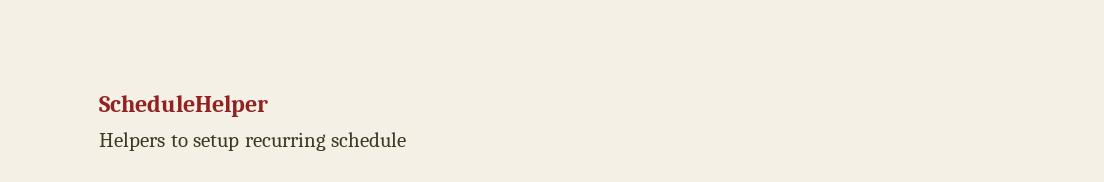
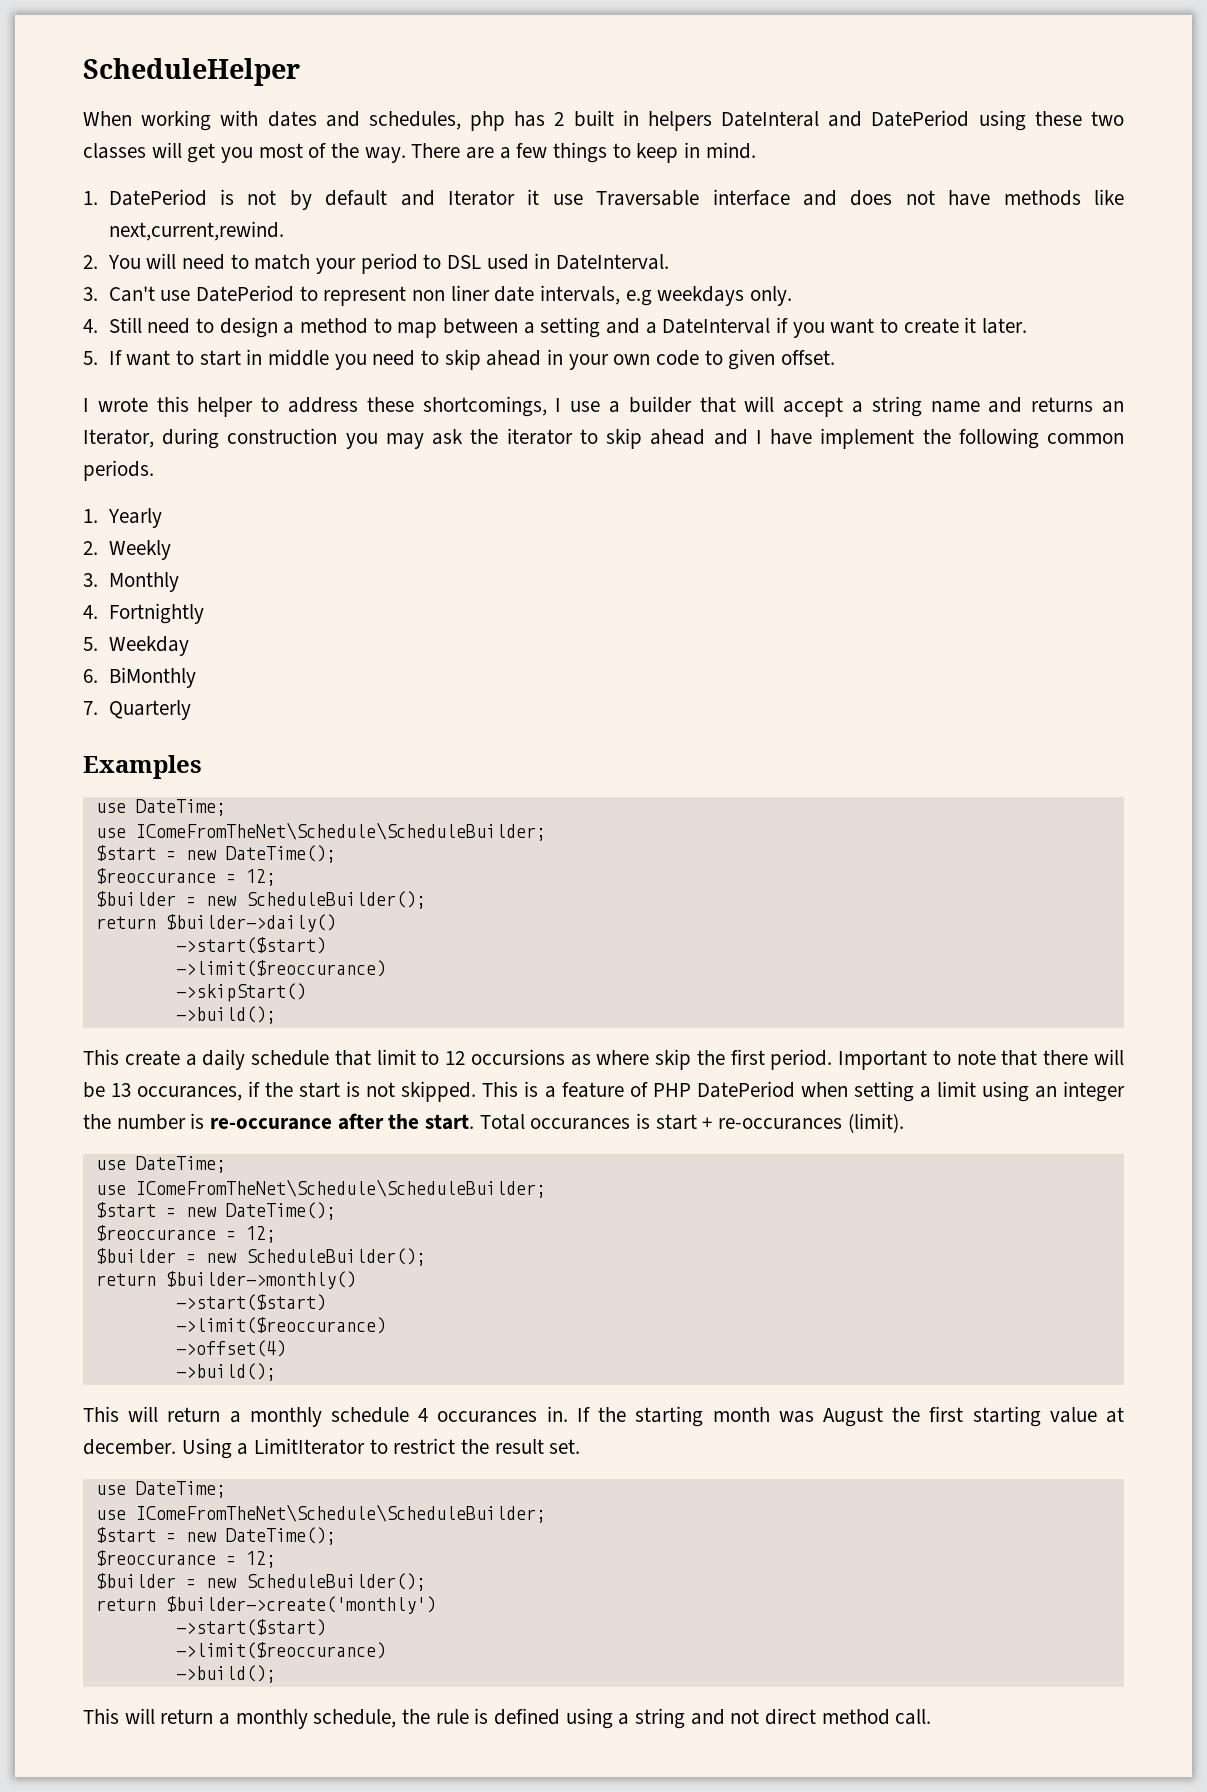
- Helpers to setup recurring schedule
+ When working with dates and schedules, php has 2 built in helpers DateInteral and DatePeriod using these two classes will get you most of the way. There are a few things to keep in mind.
+ 1. DatePeriod is not by default and Iterator it use Traversable interface and does not have methods like next,current,rewind.
+ 2. You will need to match your period to DSL used in DateInterval.
+ 3. Can't use DatePeriod to represent non liner date intervals, e.g weekdays only.
+ 4. Still need to design a method to map between a setting and a DateInterval if you want to create it later.
+ 5. If want to start in middle you need to skip ahead in your own code to given offset.
+ I wrote this helper to address these shortcomings, I use a builder that will accept a string name and returns an Iterator, during construction you may ask the iterator to skip ahead and I have implement the following common periods.
+ 1. Yearly
+ 2. Weekly
+ 3. Monthly
+ 4. Fortnightly
+ 5. Weekday
+ 6. BiMonthly
+ 7. Quarterly
+ Examples
+ use DateTime;
+ use IComeFromTheNet\Schedule\ScheduleBuilder;
+ $start = new DateTime();
+ $reoccurance = 12;
+ $builder = new ScheduleBuilder();
+ return $builder->daily()
+ ->start($start)
+ ->limit($reoccurance)
+ ->skipStart()
+ ->build();
+ This create a daily schedule that limit to 12 occursions as where skip the first period. Important to note that there will be 13 occurances, if the start is not skipped. This is a feature of PHP DatePeriod when setting a limit using an integer the number is re-occurance after the start. Total occurances is start + re-occurances (limit).
+ use DateTime;
+ use IComeFromTheNet\Schedule\ScheduleBuilder;
+ $start = new DateTime();
+ $reoccurance = 12;
+ $builder = new ScheduleBuilder();
+ return $builder->monthly()
+ ->start($start)
+ ->limit($reoccurance)
+ ->offset(4)
+ ->build();
+ This will return a monthly schedule 4 occurances in. If the starting month was August the first starting value at december. Using a LimitIterator to restrict the result set.
+ use DateTime;
+ use IComeFromTheNet\Schedule\ScheduleBuilder;
+ $start = new DateTime();
+ $reoccurance = 12;
+ $builder = new ScheduleBuilder();
+ return $builder->create('monthly')
+ ->start($start)
+ ->limit($reoccurance)
+ ->build();
+ This will return a monthly schedule, the rule is defined using a string and not direct method call.

